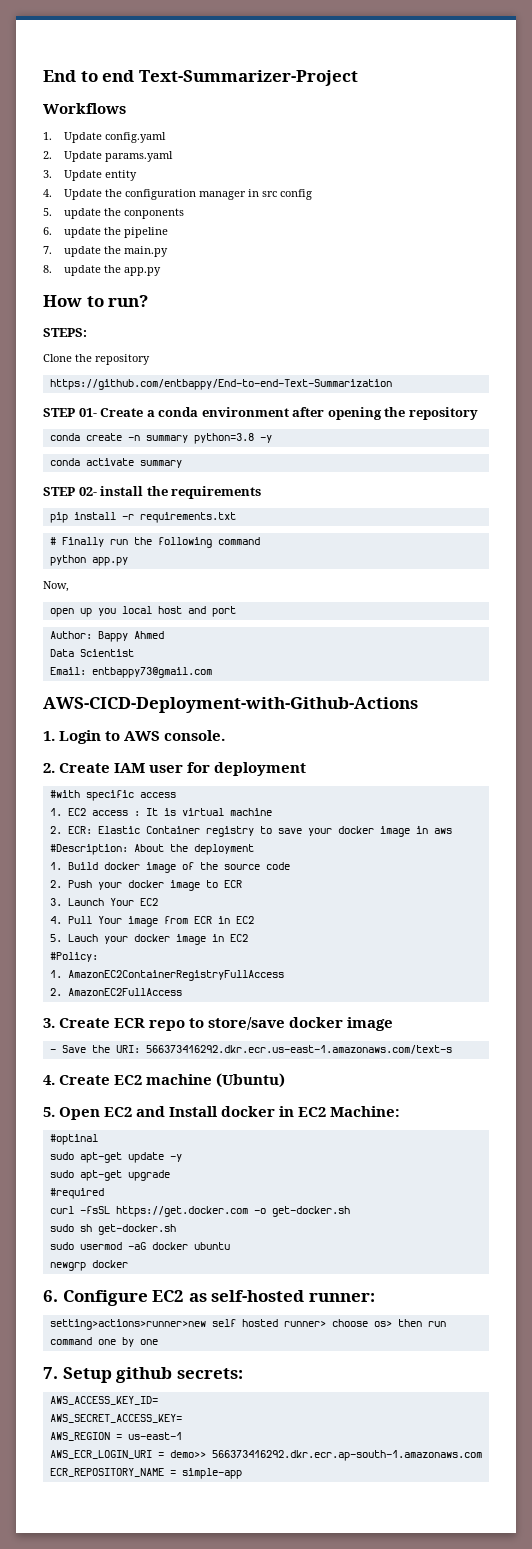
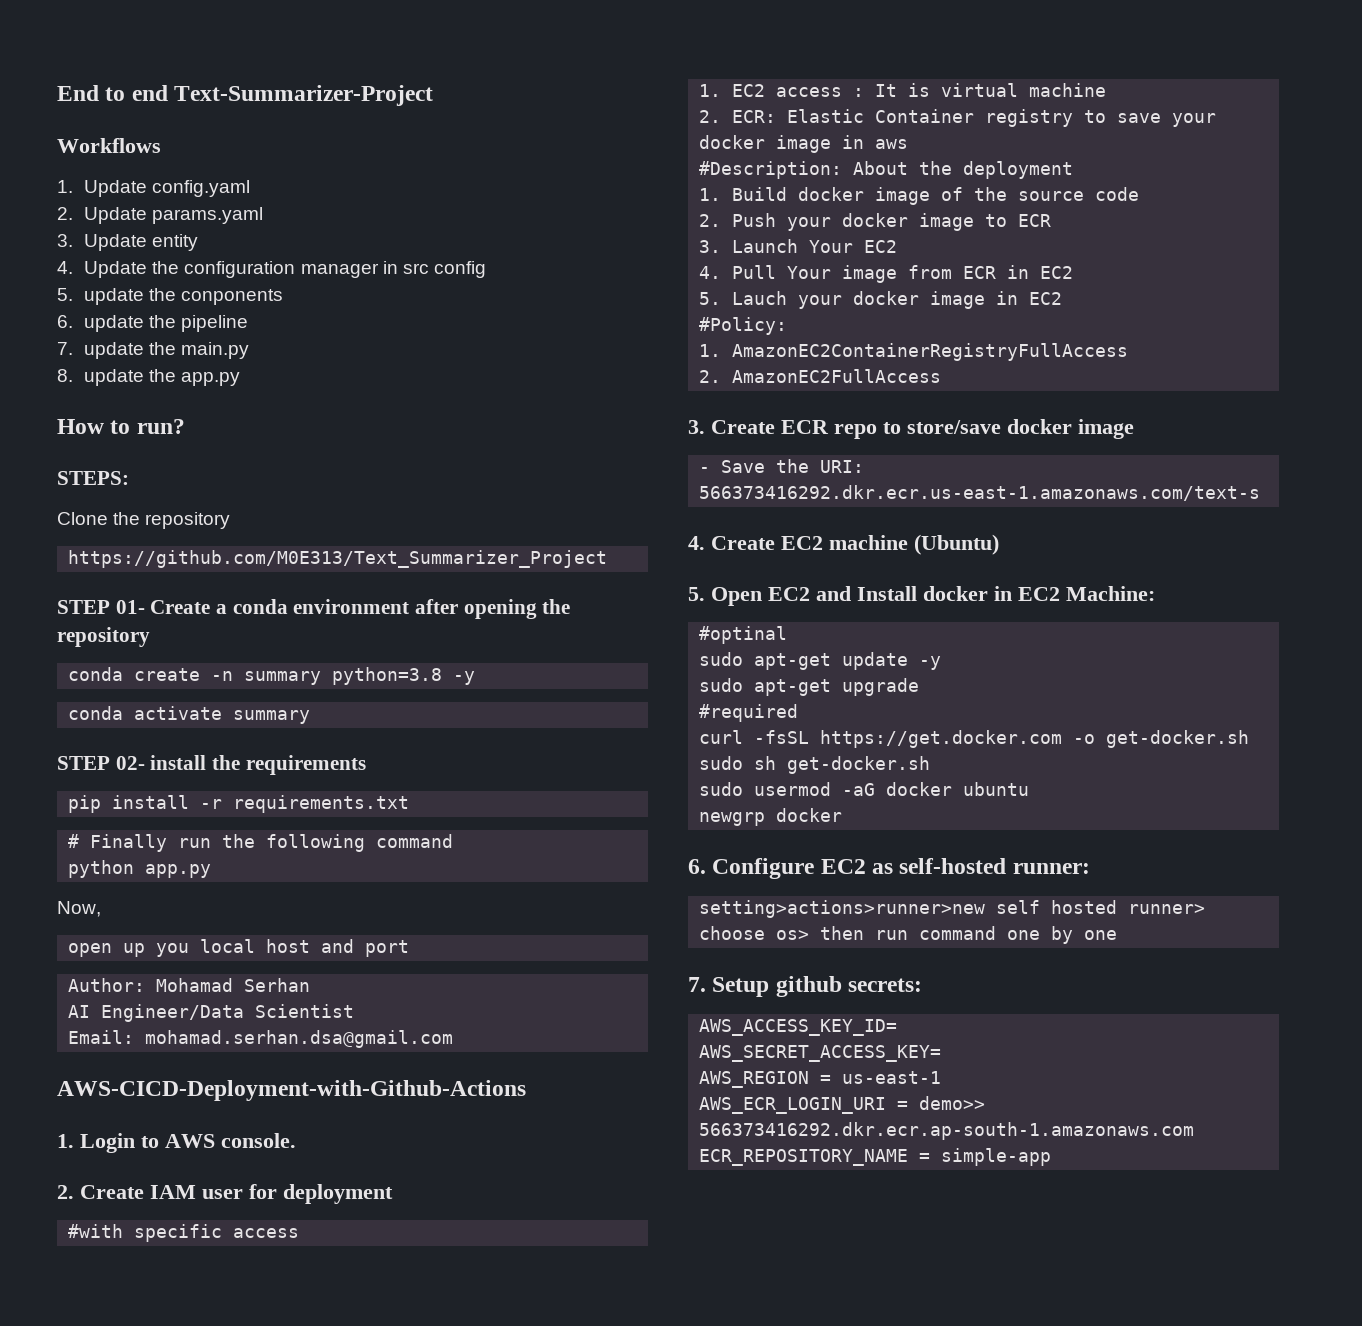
- https://github.com/entbappy/End-to-end-Text-Summarization
+ https://github.com/M0E313/Text_Summarizer_Project
- Author: Bappy Ahmed
- Data Scientist
+ Author: Mohamad Serhan
+ AI Engineer/Data Scientist
- Email: entbappy73@gmail.com
+ Email: mohamad.serhan.dsa@gmail.com

